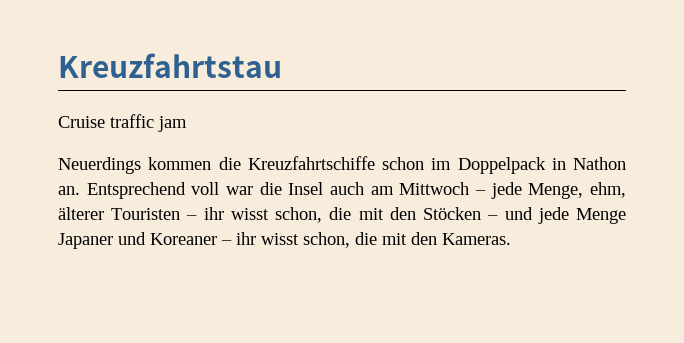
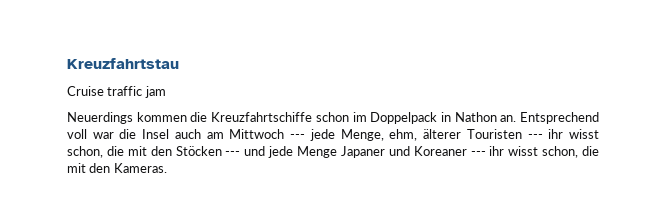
- Entsprechend voll war die Insel auch am Mittwoch – jede Menge, ehm, älterer Touristen – ihr wisst schon, die mit den Stöcken – und jede Menge Japaner und Koreaner – ihr wisst schon, die mit den Kameras.
+ Entsprechend voll war die Insel auch am Mittwoch --- jede Menge, ehm, älterer Touristen --- ihr wisst schon, die mit den Stöcken --- und jede Menge Japaner und Koreaner --- ihr wisst schon, die mit den Kameras.

